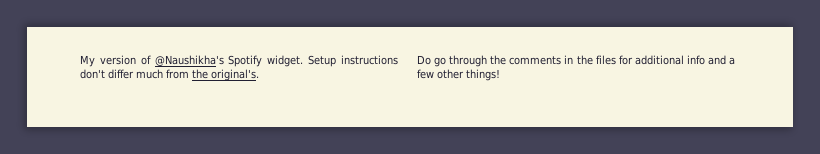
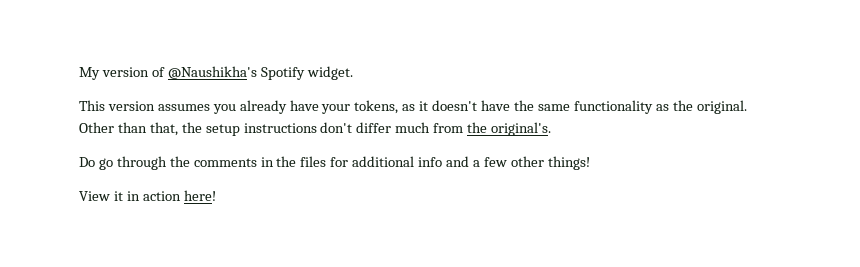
- My version of @Naushikha's Spotify widget. Setup instructions don't differ much from the original's.
+ My version of @Naushikha's Spotify widget.
+ This version assumes you already have your tokens, as it doesn't have the same functionality as the original. Other than that, the setup instructions don't differ much from the original's.
+ View it in action here!

